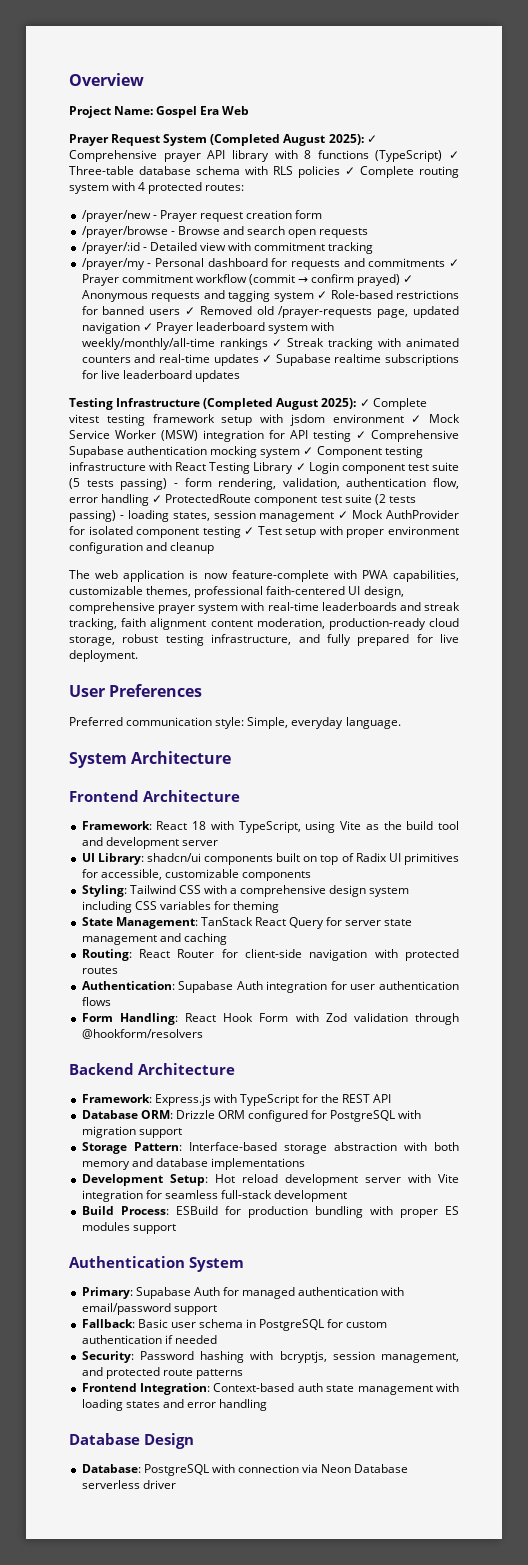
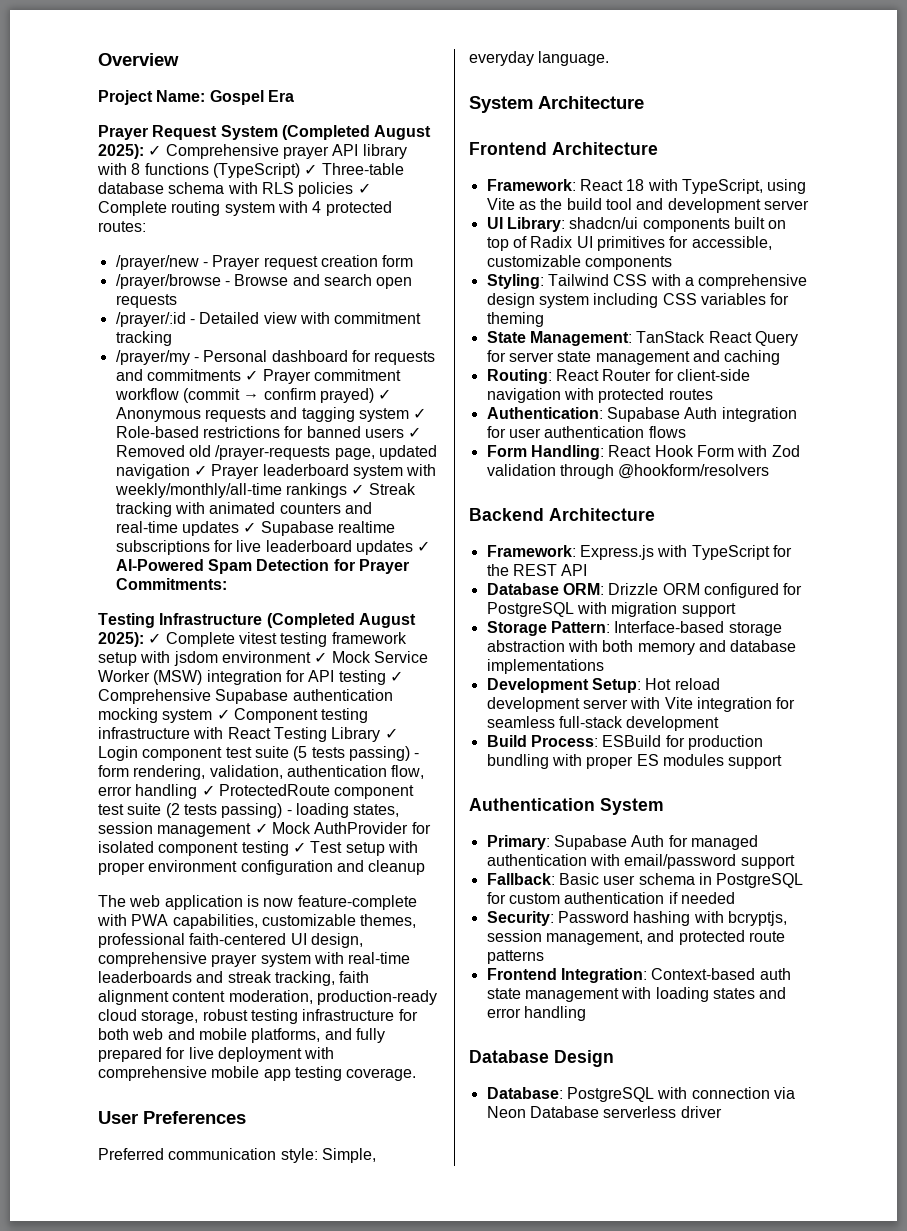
- Project Name: Gospel Era Web
+ Project Name: Gospel Era
- /prayer/my - Personal dashboard for requests and commitments ✓ Prayer commitment workflow (commit → confirm prayed) ✓ Anonymous requests and tagging system ✓ Role-based restrictions for banned users ✓ Removed old /prayer-requests page, updated navigation ✓ Prayer leaderboard system with weekly/monthly/all-time rankings ✓ Streak tracking with animated counters and real-time updates ✓ Supabase realtime subscriptions for live leaderboard updates
+ /prayer/my - Personal dashboard for requests and commitments ✓ Prayer commitment workflow (commit → confirm prayed) ✓ Anonymous requests and tagging system ✓ Role-based restrictions for banned users ✓ Removed old /prayer-requests page, updated navigation ✓ Prayer leaderboard system with weekly/monthly/all-time rankings ✓ Streak tracking with animated counters and real-time updates ✓ Supabase realtime subscriptions for live leaderboard updates ✓ AI-Powered Spam Detection for Prayer Commitments:
- The web application is now feature-complete with PWA capabilities, customizable themes, professional faith-centered UI design, comprehensive prayer system with real-time leaderboards and streak tracking, faith alignment content moderation, production-ready cloud storage, robust testing infrastructure, and fully prepared for live deployment.
+ The web application is now feature-complete with PWA capabilities, customizable themes, professional faith-centered UI design, comprehensive prayer system with real-time leaderboards and streak tracking, faith alignment content moderation, production-ready cloud storage, robust testing infrastructure for both web and mobile platforms, and fully prepared for live deployment with comprehensive mobile app testing coverage.

